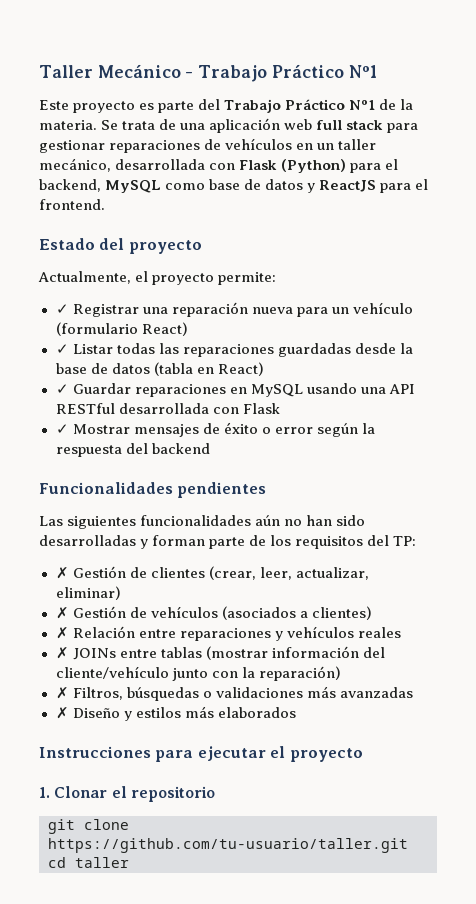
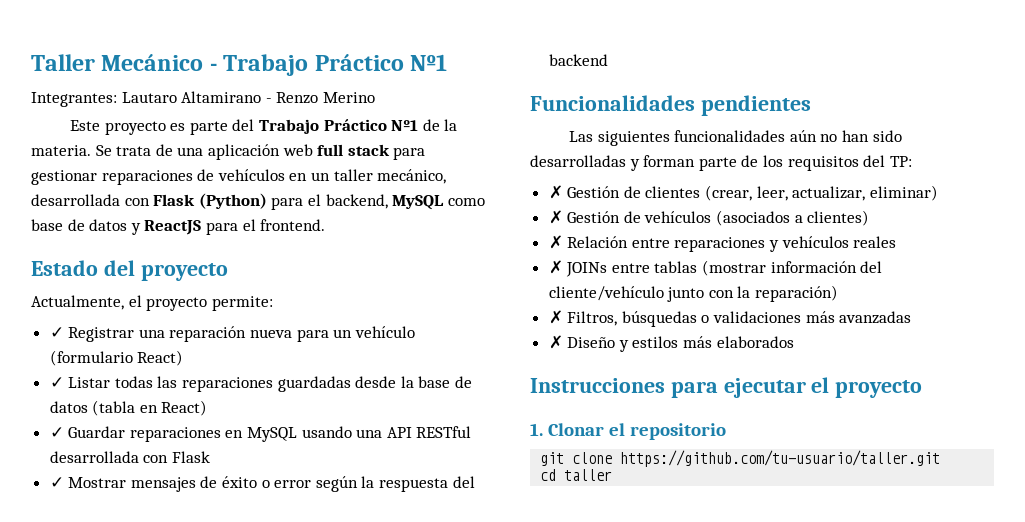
+ Integrantes: Lautaro Altamirano - Renzo Merino

